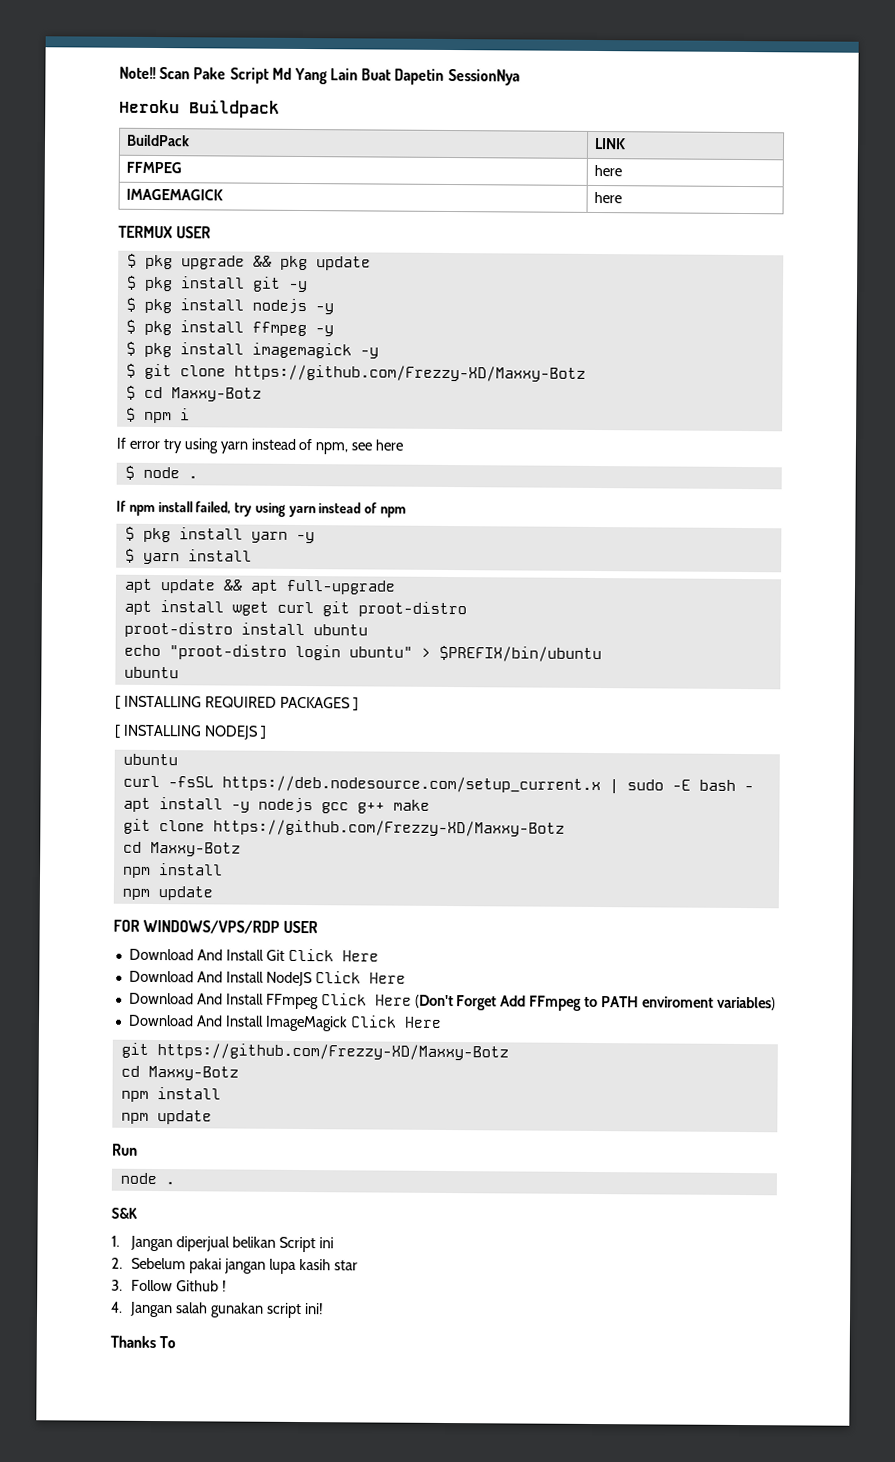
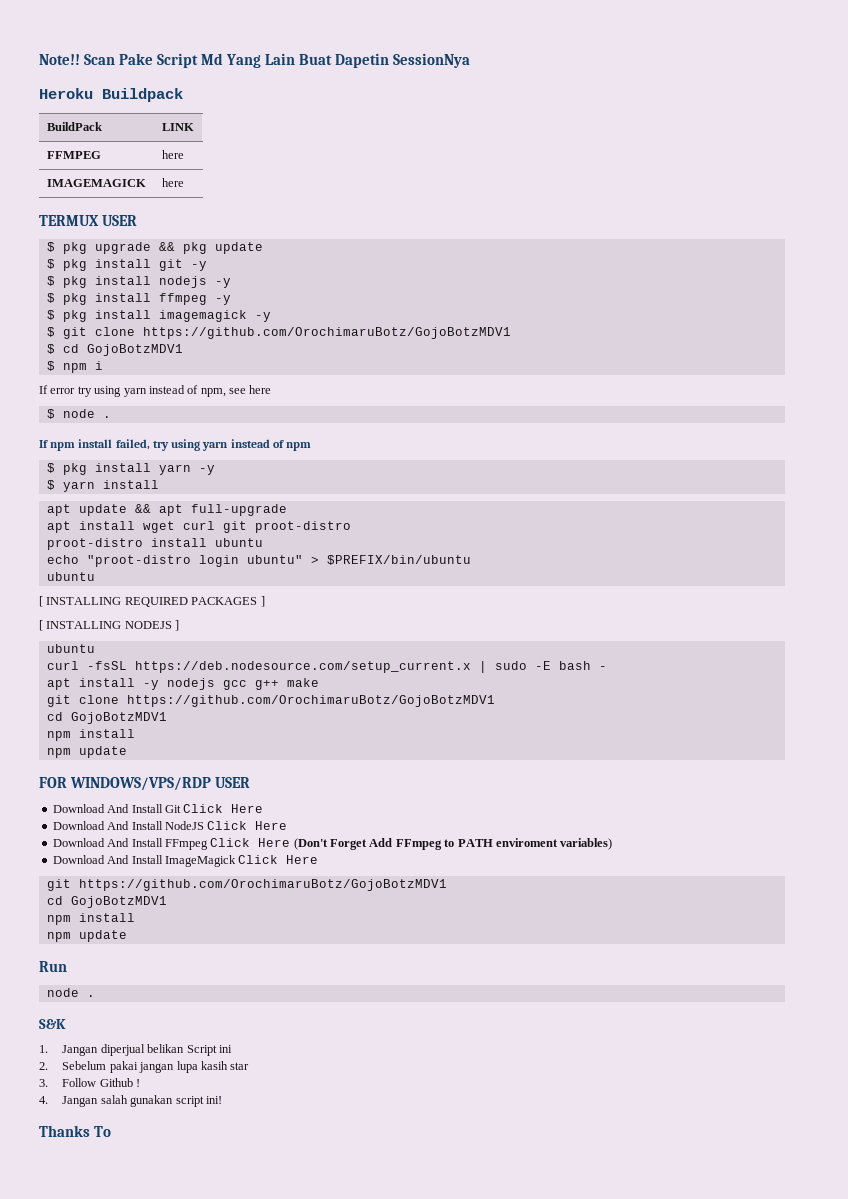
- $ git clone https://github.com/Frezzy-XD/Maxxy-Botz
+ $ git clone https://github.com/OrochimaruBotz/GojoBotzMDV1
- $ cd Maxxy-Botz
+ $ cd GojoBotzMDV1
  apt install -y nodejs gcc g++ make
- git clone https://github.com/Frezzy-XD/Maxxy-Botz
- cd Maxxy-Botz
+ git clone https://github.com/OrochimaruBotz/GojoBotzMDV1
+ cd GojoBotzMDV1
- git https://github.com/Frezzy-XD/Maxxy-Botz
- cd Maxxy-Botz
+ git https://github.com/OrochimaruBotz/GojoBotzMDV1
+ cd GojoBotzMDV1

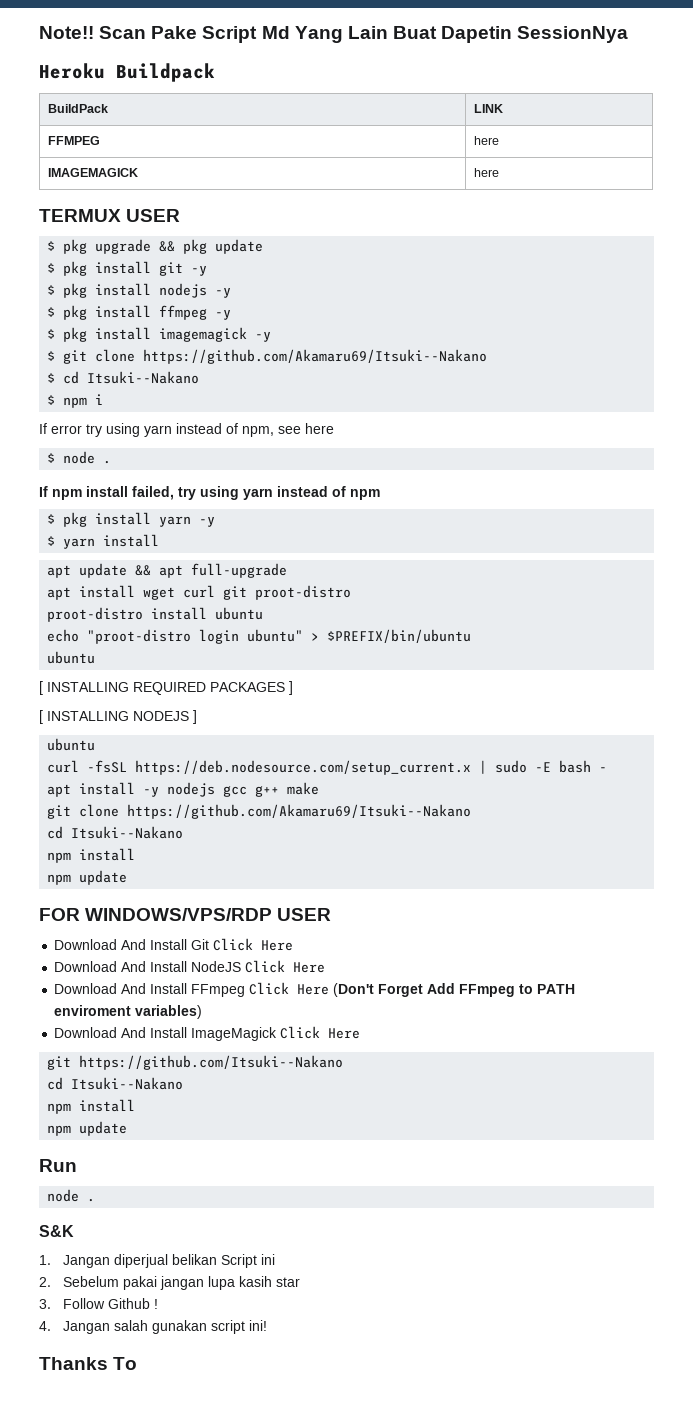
- $ git clone https://github.com/OrochimaruBotz/GojoBotzMDV1
+ $ git clone https://github.com/Akamaru69/Itsuki--Nakano
- $ cd GojoBotzMDV1
+ $ cd Itsuki--Nakano
  apt install -y nodejs gcc g++ make
- git clone https://github.com/OrochimaruBotz/GojoBotzMDV1
- cd GojoBotzMDV1
+ git clone https://github.com/Akamaru69/Itsuki--Nakano
+ cd Itsuki--Nakano
- git https://github.com/OrochimaruBotz/GojoBotzMDV1
- cd GojoBotzMDV1
+ git https://github.com/Itsuki--Nakano
+ cd Itsuki--Nakano

